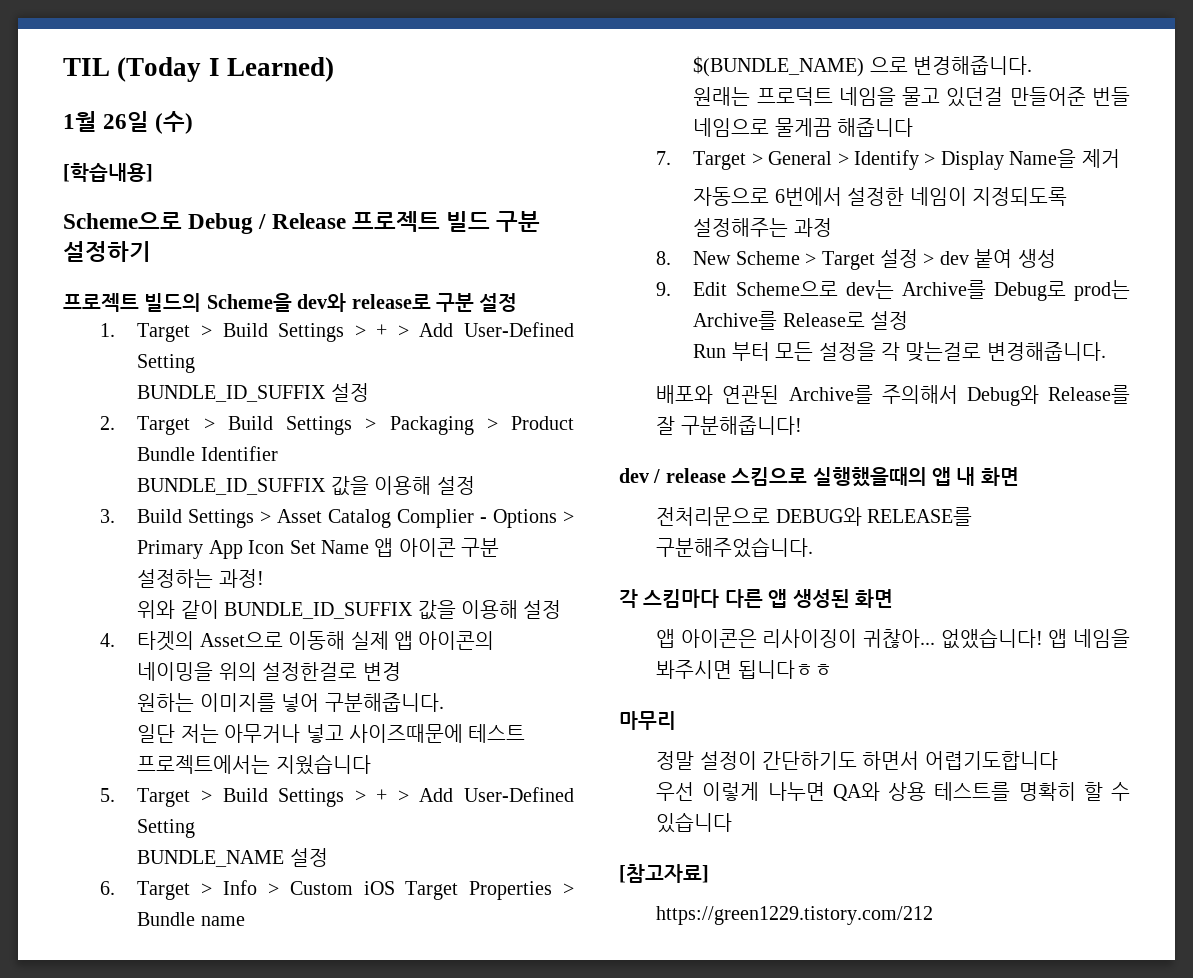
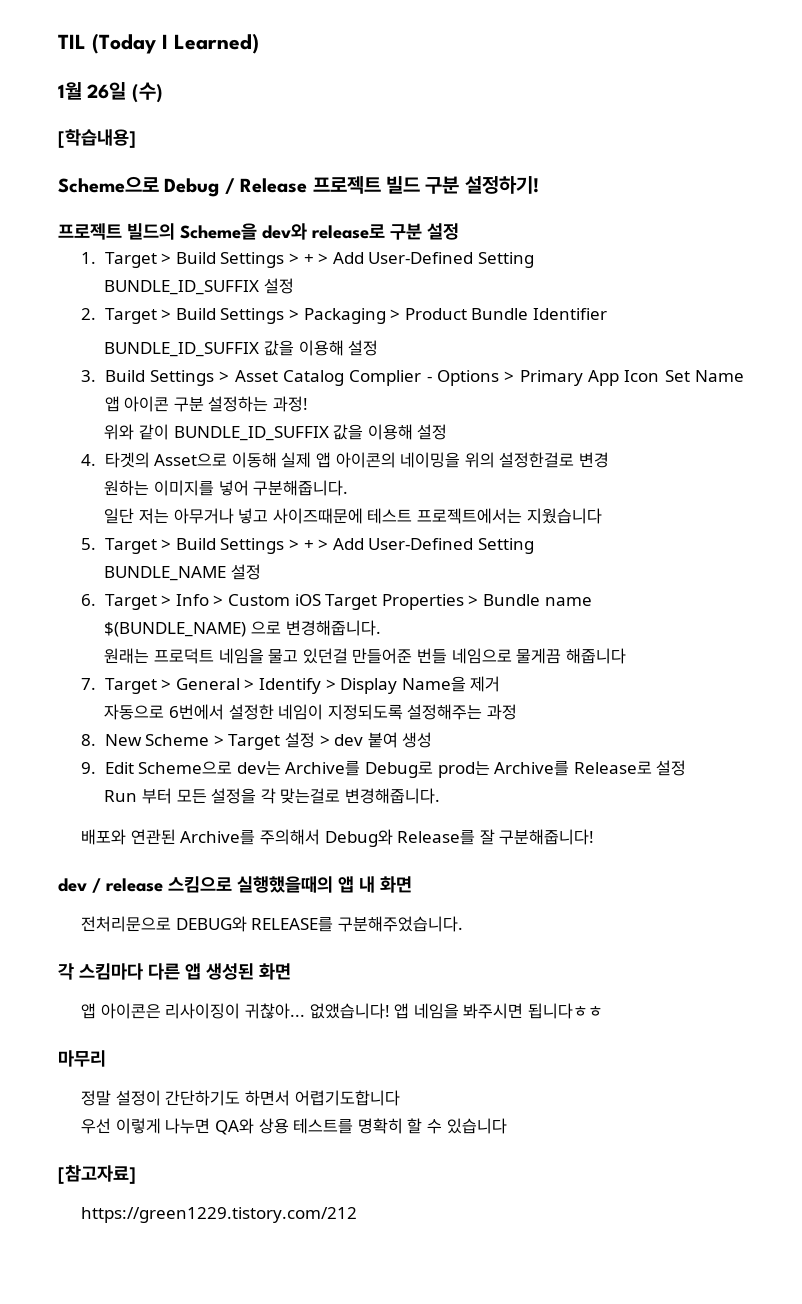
- Scheme으로 Debug / Release 프로젝트 빌드 구분 설정하기
+ Scheme으로 Debug / Release 프로젝트 빌드 구분 설정하기!

